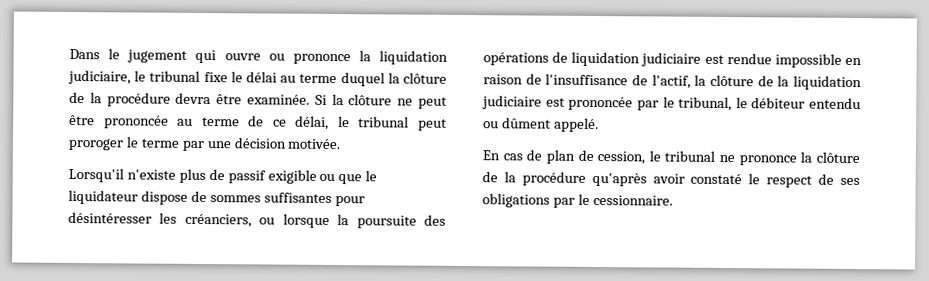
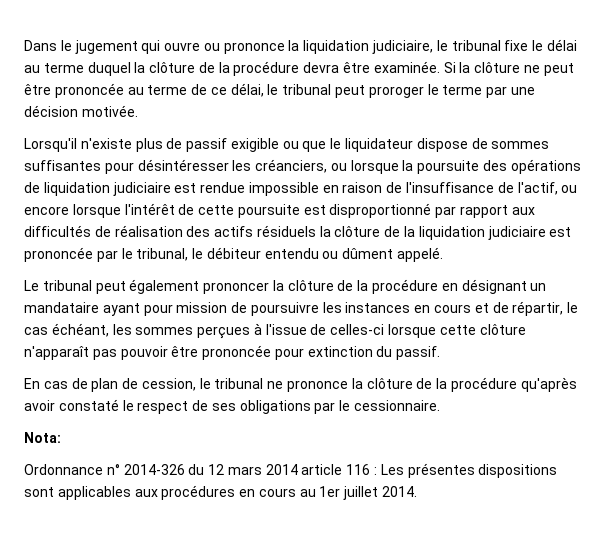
- Lorsqu'il n'existe plus de passif exigible ou que le liquidateur dispose de sommes suffisantes pour désintéresser les créanciers, ou lorsque la poursuite des opérations de liquidation judiciaire est rendue impossible en raison de l'insuffisance de l'actif, la clôture de la liquidation judiciaire est prononcée par le tribunal, le débiteur entendu ou dûment appelé.
+ Lorsqu'il n'existe plus de passif exigible ou que le liquidateur dispose de sommes suffisantes pour désintéresser les créanciers, ou lorsque la poursuite des opérations de liquidation judiciaire est rendue impossible en raison de l'insuffisance de l'actif, ou encore lorsque l'intérêt de cette poursuite est disproportionné par rapport aux difficultés de réalisation des actifs résiduels la clôture de la liquidation judiciaire est prononcée par le tribunal, le débiteur entendu ou dûment appelé.
+ Le tribunal peut également prononcer la clôture de la procédure en désignant un mandataire ayant pour mission de poursuivre les instances en cours et de répartir, le cas échéant, les sommes perçues à l'issue de celles-ci lorsque cette clôture n'apparaît pas pouvoir être prononcée pour extinction du passif.
+ Nota:
+ Ordonnance n° 2014-326 du 12 mars 2014 article 116 : Les présentes dispositions sont applicables aux procédures en cours au 1er juillet 2014.

